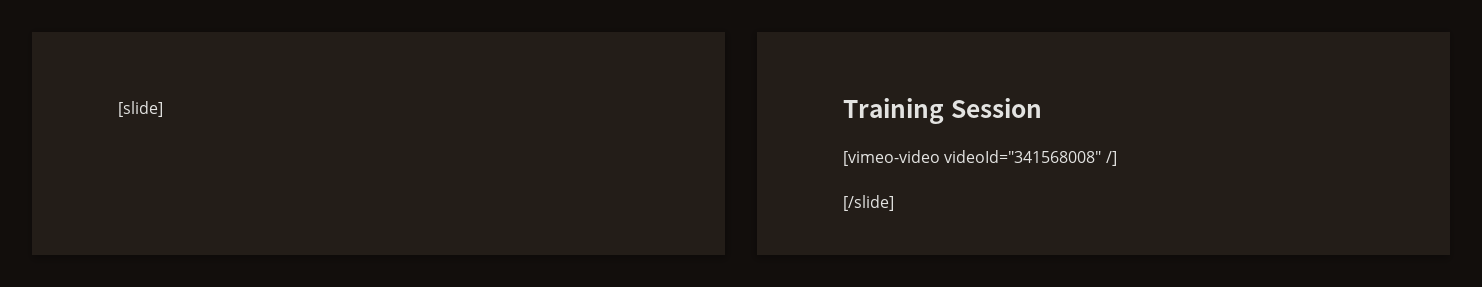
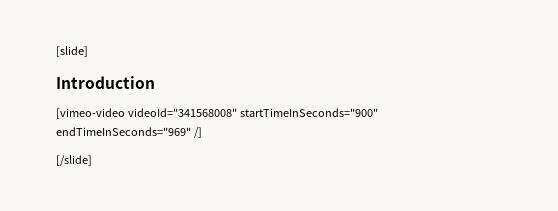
- Training Session
+ Introduction
- [vimeo-video videoId="341568008" /]
+ [vimeo-video videoId="341568008" startTimeInSeconds="900" endTimeInSeconds="969" /]

